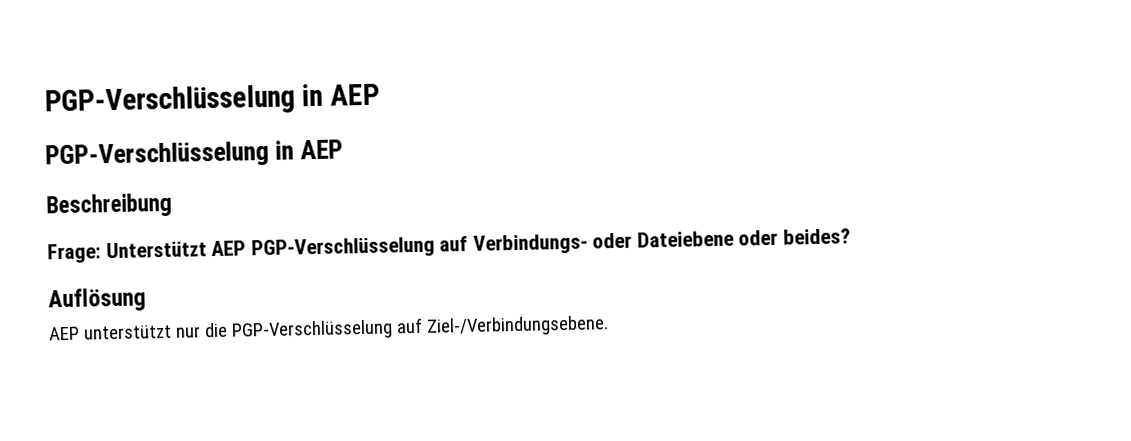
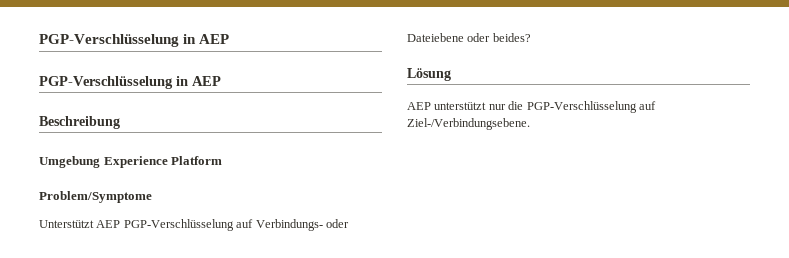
- Frage: Unterstützt AEP PGP-Verschlüsselung auf Verbindungs- oder Dateiebene oder beides?
+ Umgebung Experience Platform
+ Problem/Symptome
+ Unterstützt AEP PGP-Verschlüsselung auf Verbindungs- oder Dateiebene oder beides?
- Auflösung
+ Lösung

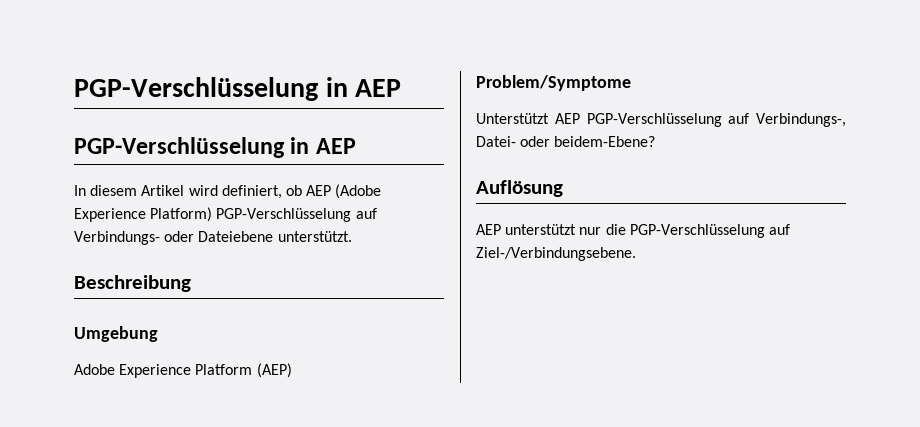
+ In diesem Artikel wird definiert, ob AEP (Adobe Experience Platform) PGP-Verschlüsselung auf Verbindungs- oder Dateiebene unterstützt.
- Umgebung Experience Platform
+ Umgebung
+ Adobe Experience Platform (AEP)
- Unterstützt AEP PGP-Verschlüsselung auf Verbindungs- oder Dateiebene oder beides?
- Lösung
+ Unterstützt AEP PGP-Verschlüsselung auf Verbindungs-, Datei- oder beidem-Ebene?
+ Auflösung

